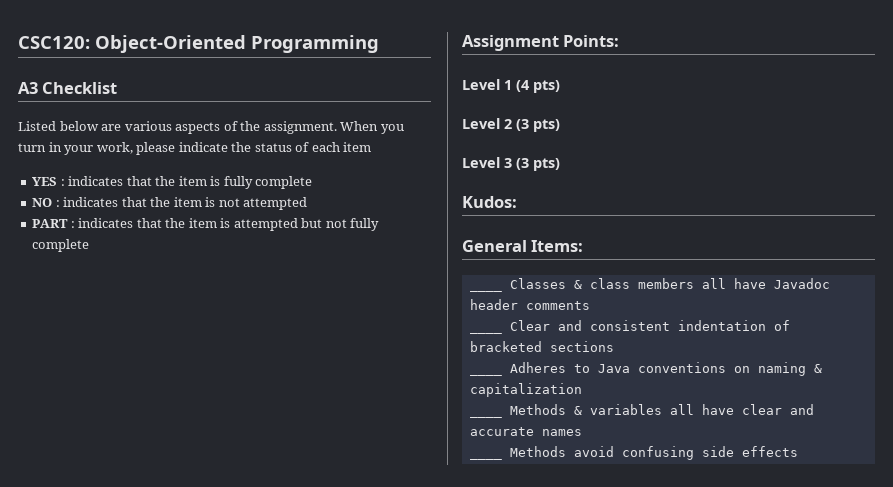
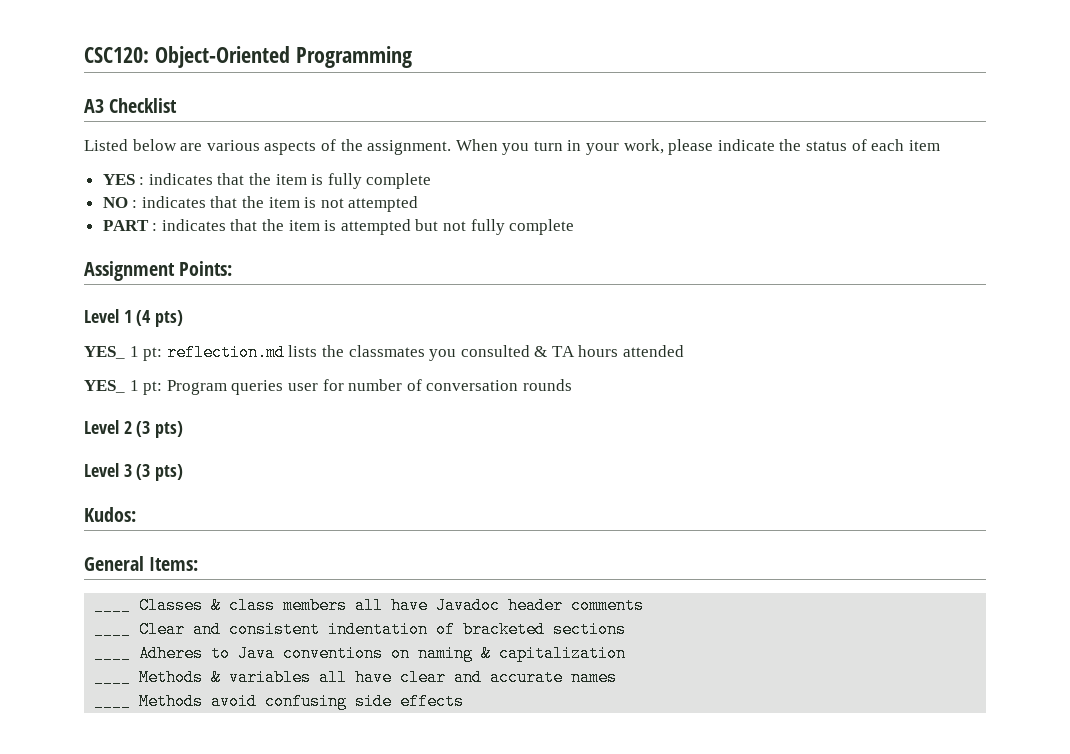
+ YES_ 1 pt: reflection.md lists the classmates you consulted & TA hours attended
+ YES_ 1 pt: Program queries user for number of conversation rounds

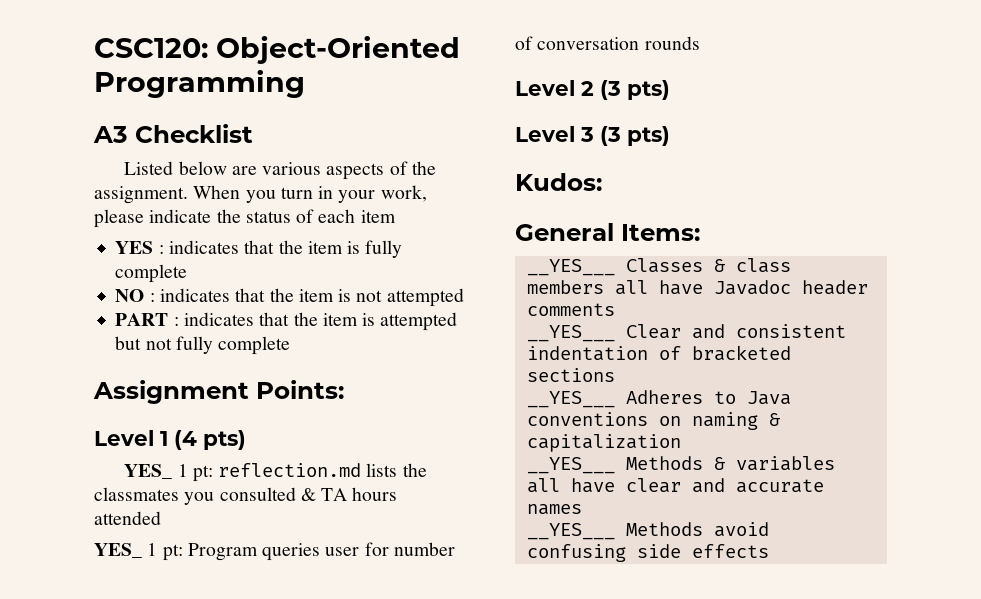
- ____ Classes & class members all have Javadoc header comments
+ __YES___ Classes & class members all have Javadoc header comments
- ____ Clear and consistent indentation of bracketed sections
+ __YES___ Clear and consistent indentation of bracketed sections
- ____ Adheres to Java conventions on naming & capitalization
+ __YES___ Adheres to Java conventions on naming & capitalization
- ____ Methods & variables all have clear and accurate names
+ __YES___ Methods & variables all have clear and accurate names
- ____ Methods avoid confusing side effects
+ __YES___ Methods avoid confusing side effects

